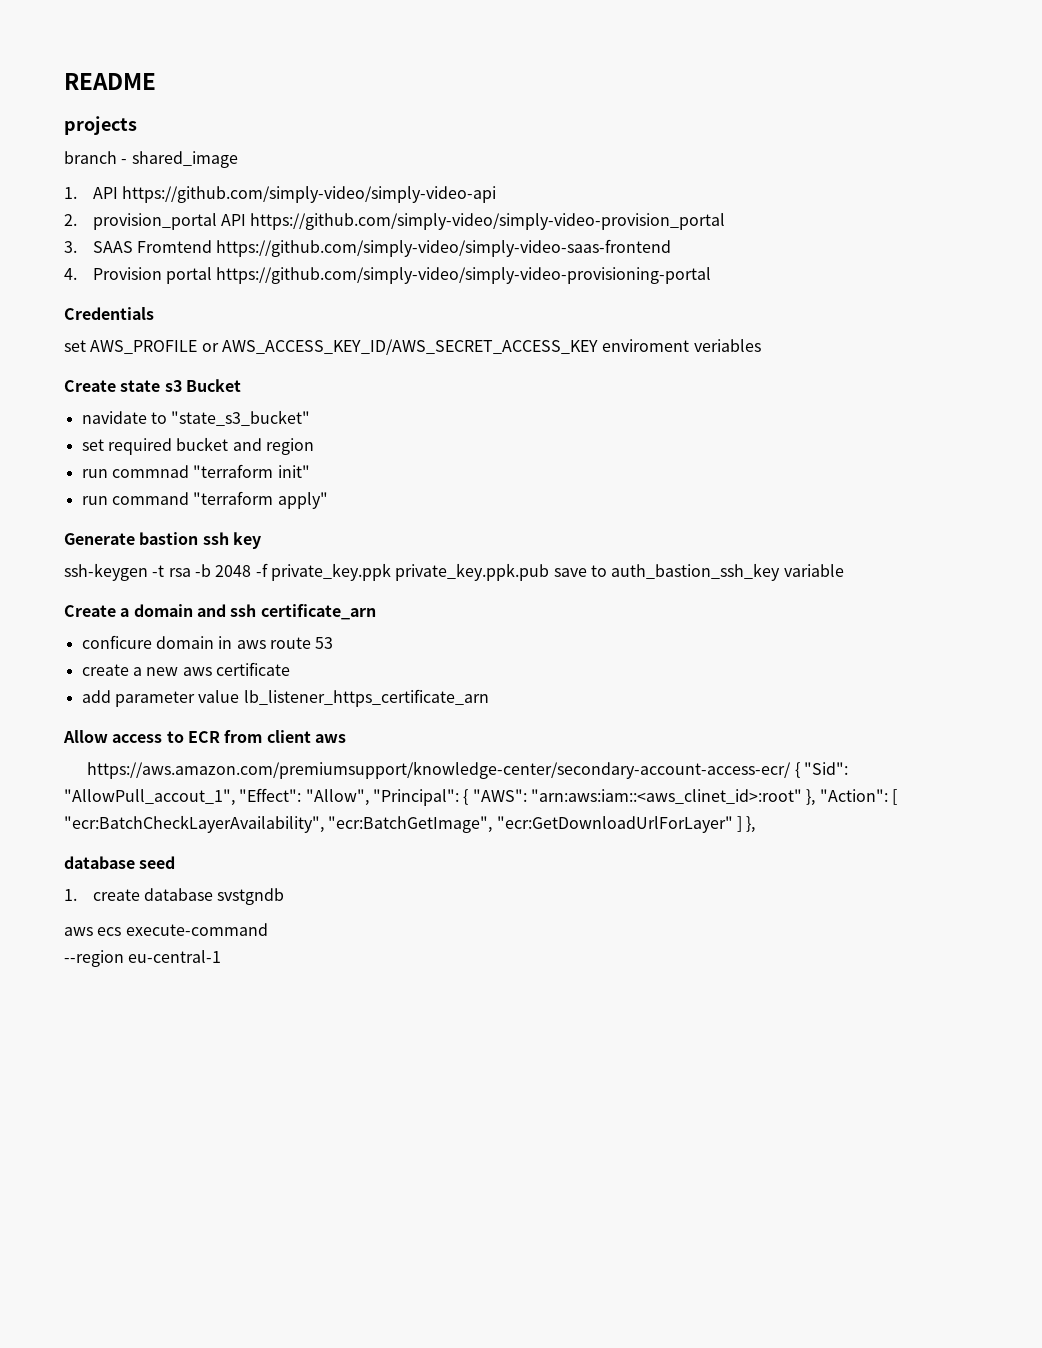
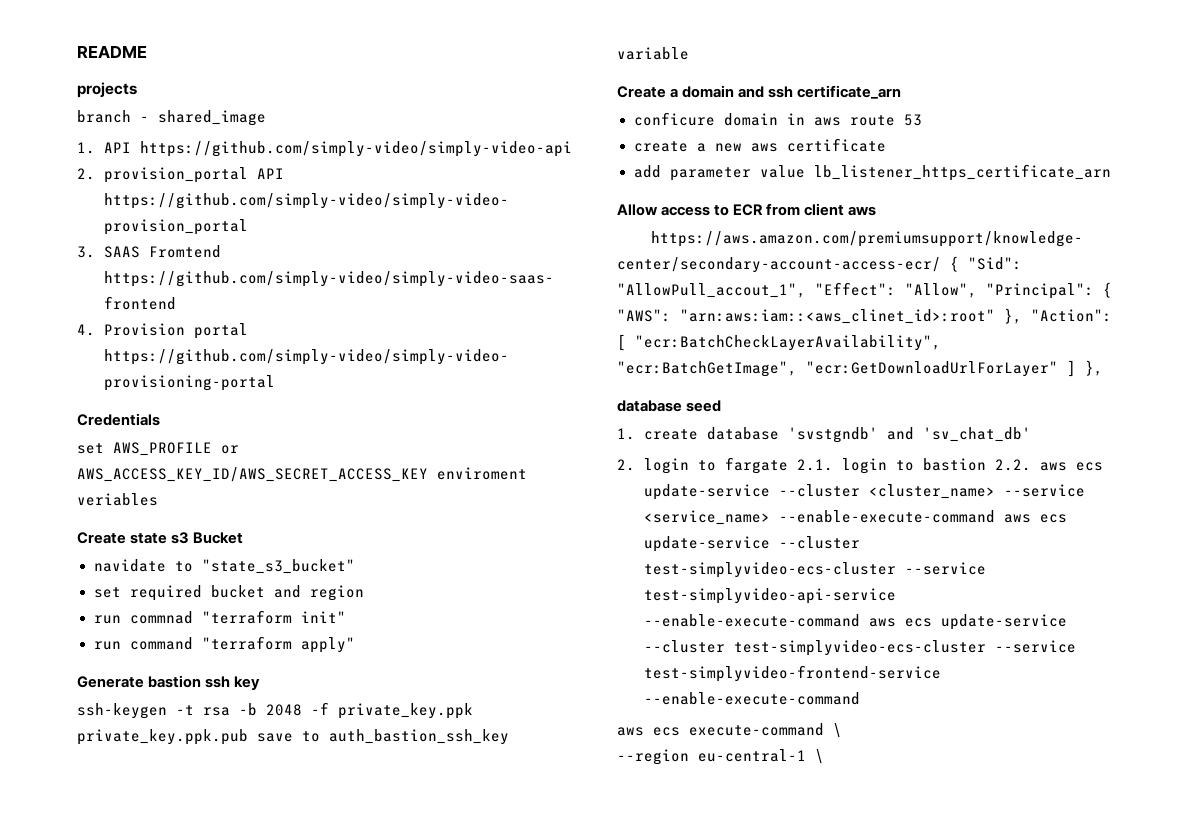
- 1. create database svstgndb
+ 1. create database 'svstgndb' and 'sv_chat_db'
+ 2. login to fargate 2.1. login to bastion 2.2. aws ecs update-service --cluster <cluster_name> --service <service_name> --enable-execute-command aws ecs update-service --cluster test-simplyvideo-ecs-cluster --service test-simplyvideo-api-service --enable-execute-command aws ecs update-service --cluster test-simplyvideo-ecs-cluster --service test-simplyvideo-frontend-service --enable-execute-command
- aws ecs execute-command
+ aws ecs execute-command \
- --region eu-central-1
+ --region eu-central-1 \

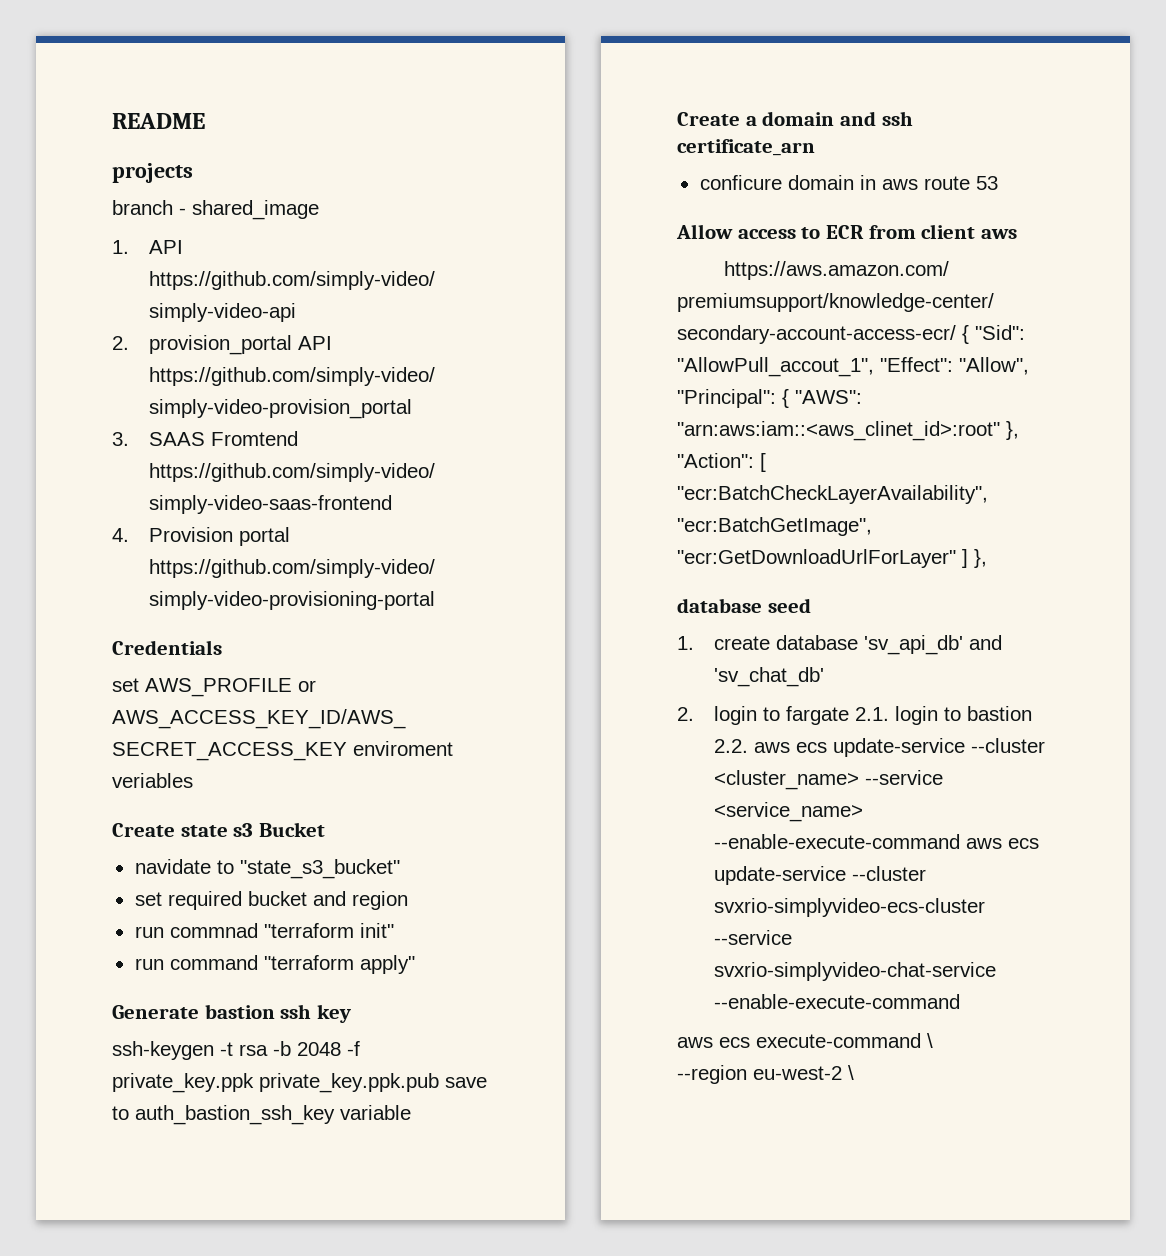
- create a new aws certificate
- add parameter value lb_listener_https_certificate_arn
- 1. create database 'svstgndb' and 'sv_chat_db'
+ 1. create database 'sv_api_db' and 'sv_chat_db'
- 2. login to fargate 2.1. login to bastion 2.2. aws ecs update-service --cluster <cluster_name> --service <service_name> --enable-execute-command aws ecs update-service --cluster test-simplyvideo-ecs-cluster --service test-simplyvideo-api-service --enable-execute-command aws ecs update-service --cluster test-simplyvideo-ecs-cluster --service test-simplyvideo-frontend-service --enable-execute-command
+ 2. login to fargate 2.1. login to bastion 2.2. aws ecs update-service --cluster <cluster_name> --service <service_name> --enable-execute-command aws ecs update-service --cluster svxrio-simplyvideo-ecs-cluster --service svxrio-simplyvideo-chat-service --enable-execute-command
- --region eu-central-1 \
+ --region eu-west-2 \

